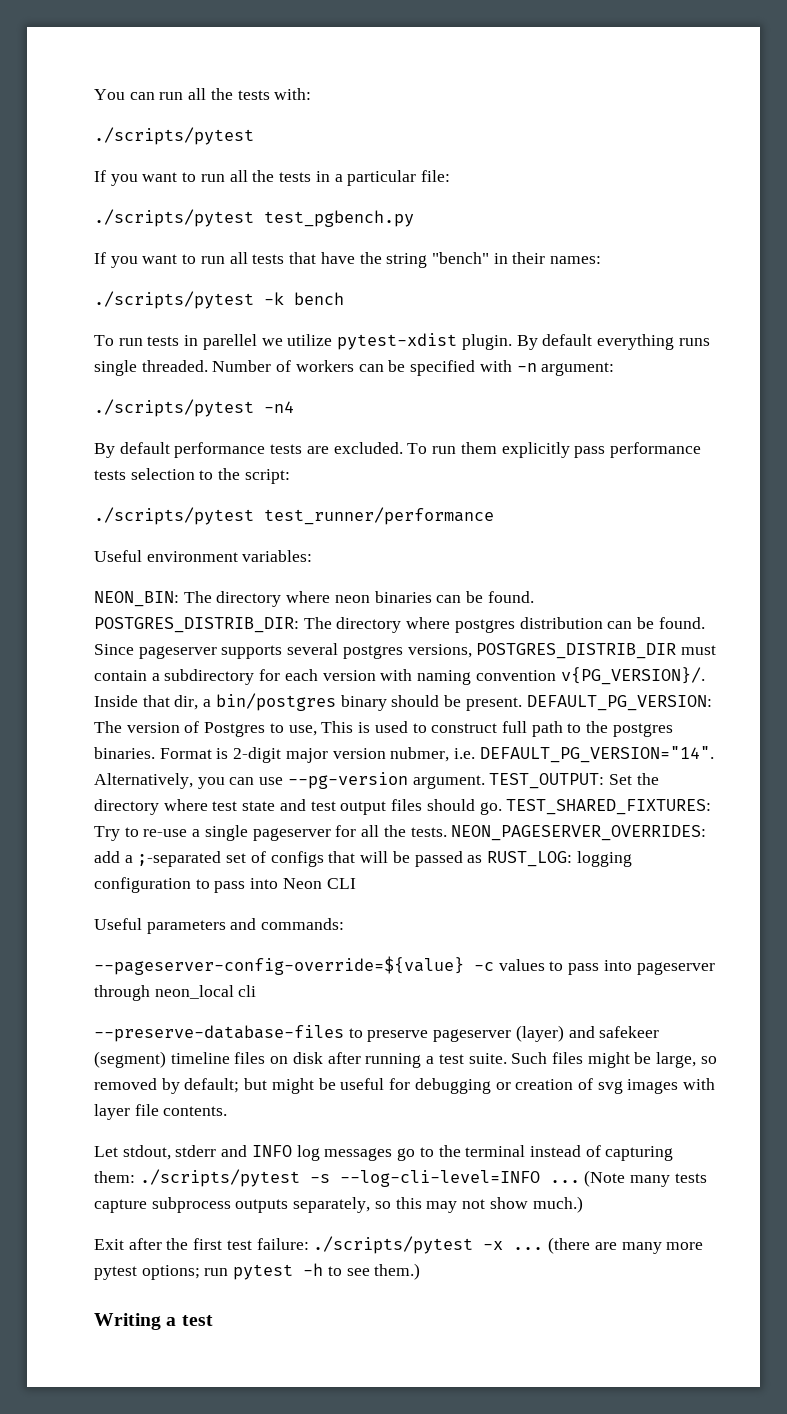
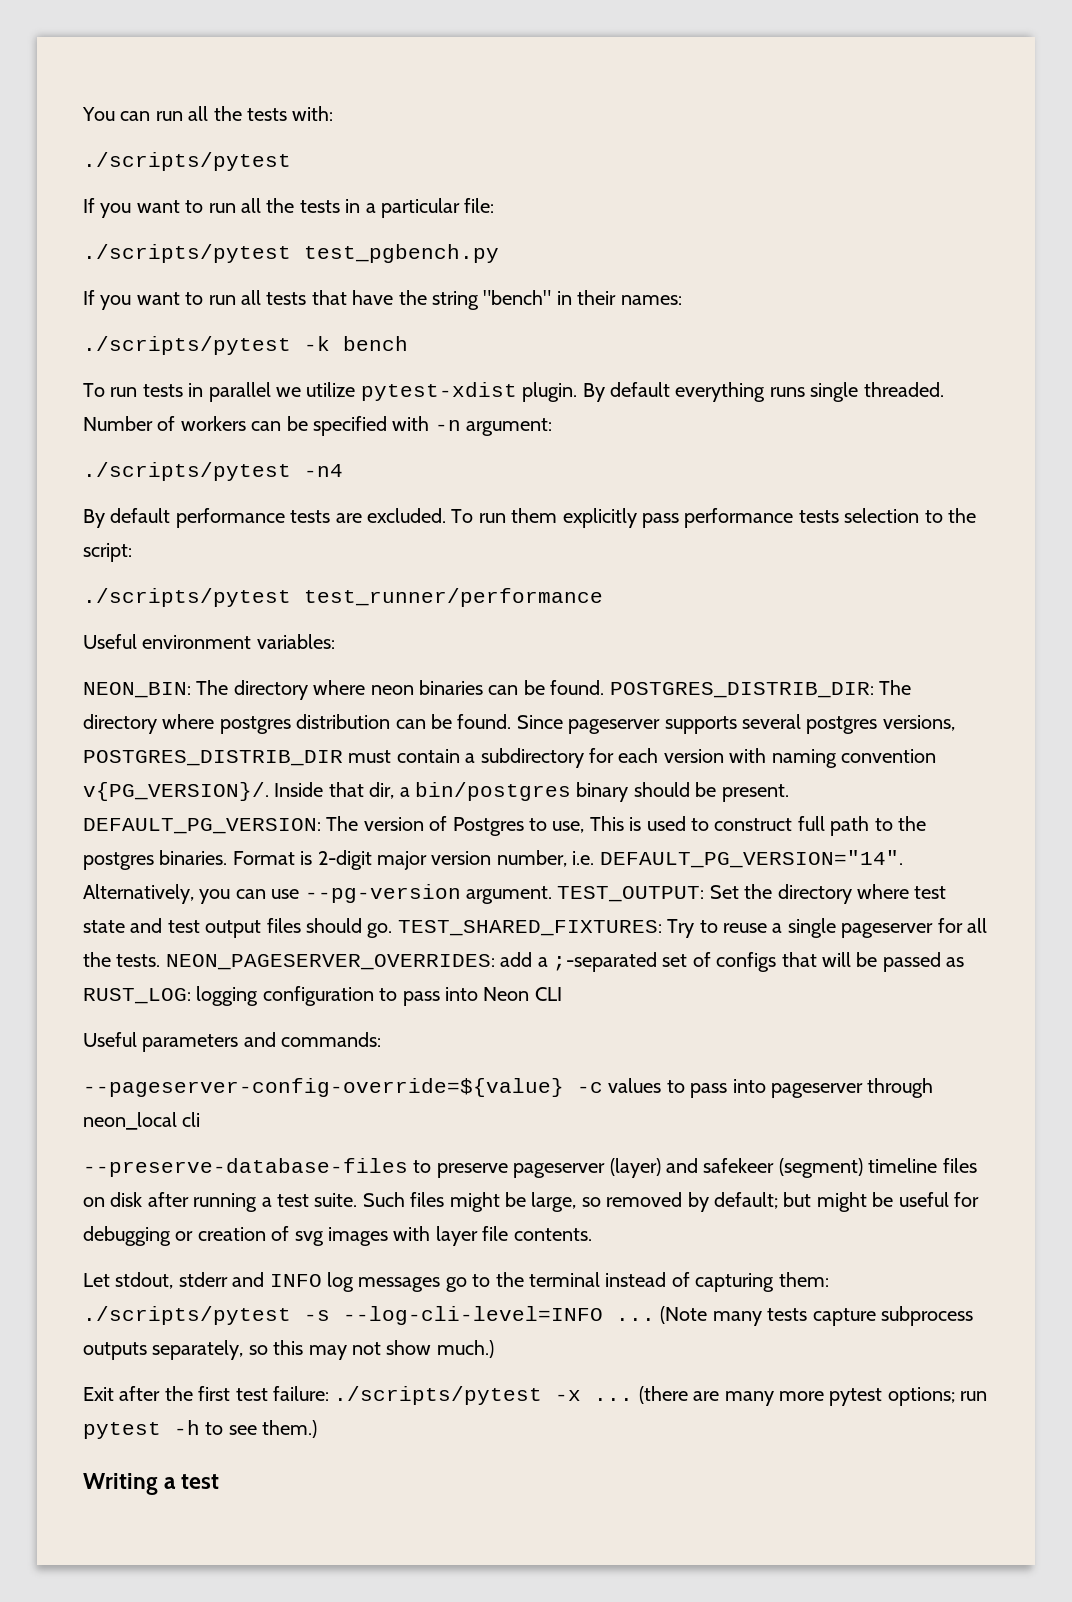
- To run tests in parellel we utilize pytest-xdist plugin.
+ To run tests in parallel we utilize pytest-xdist plugin.
- Format is 2-digit major version nubmer, i.e. DEFAULT_PG_VERSION="14".
+ Format is 2-digit major version number, i.e. DEFAULT_PG_VERSION="14".
- TEST_SHARED_FIXTURES: Try to re-use a single pageserver for all the tests.
+ TEST_SHARED_FIXTURES: Try to reuse a single pageserver for all the tests.

